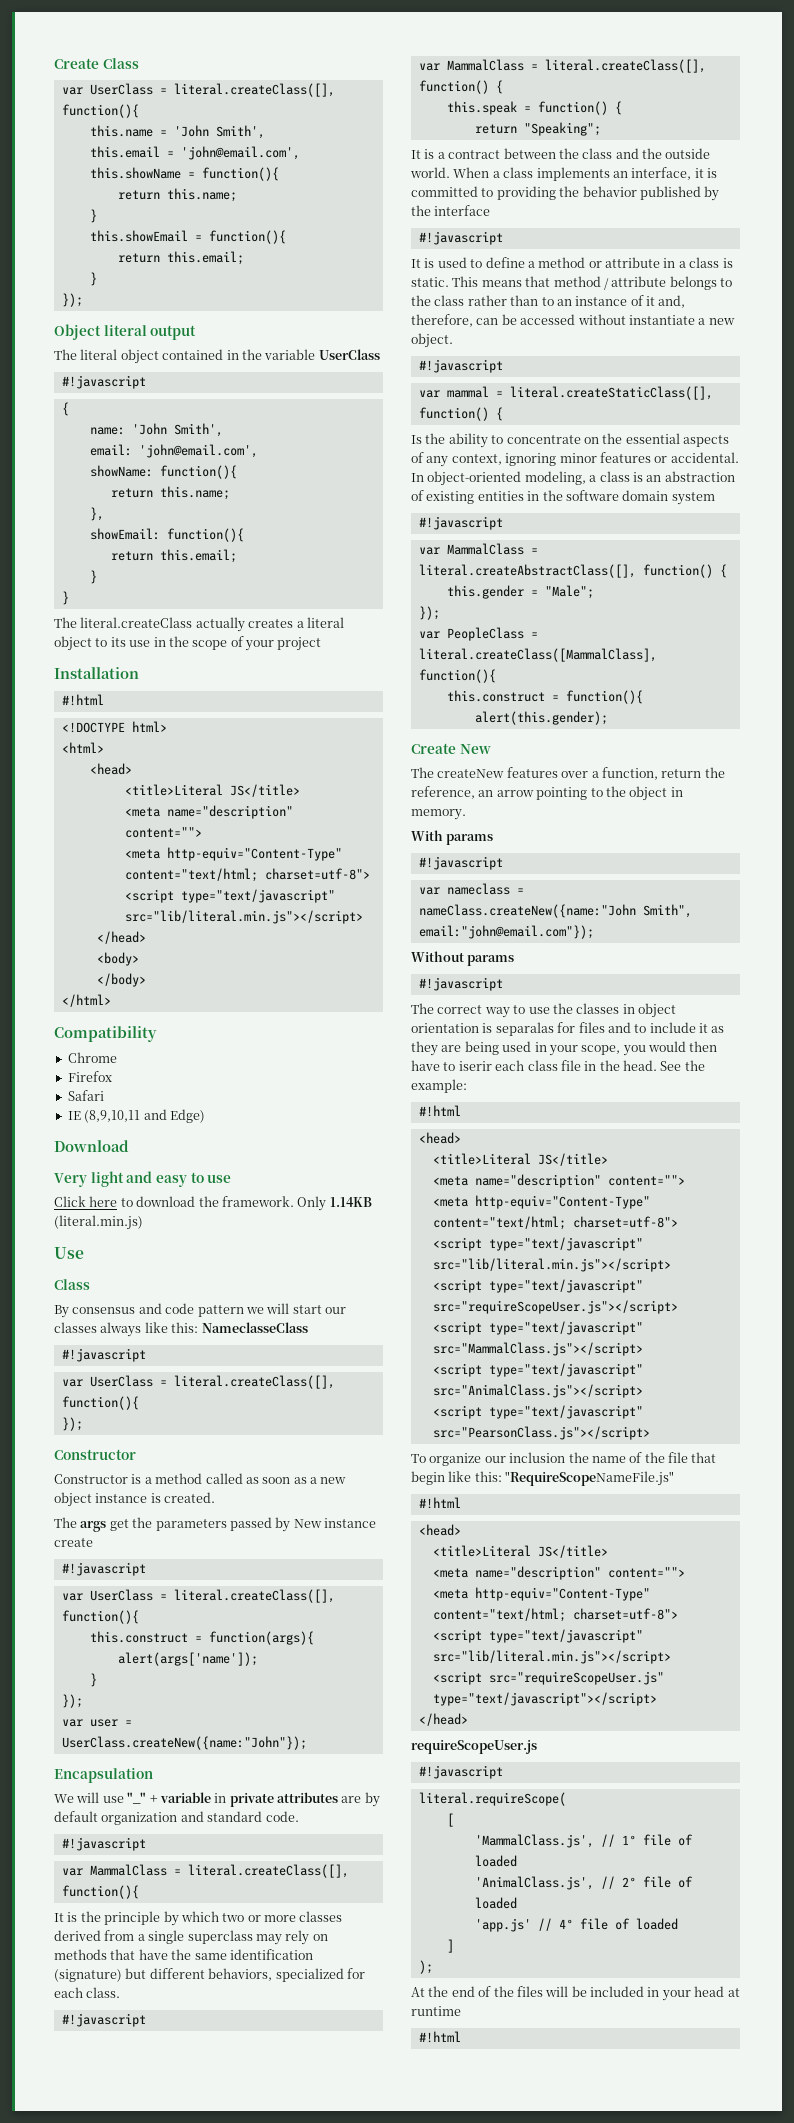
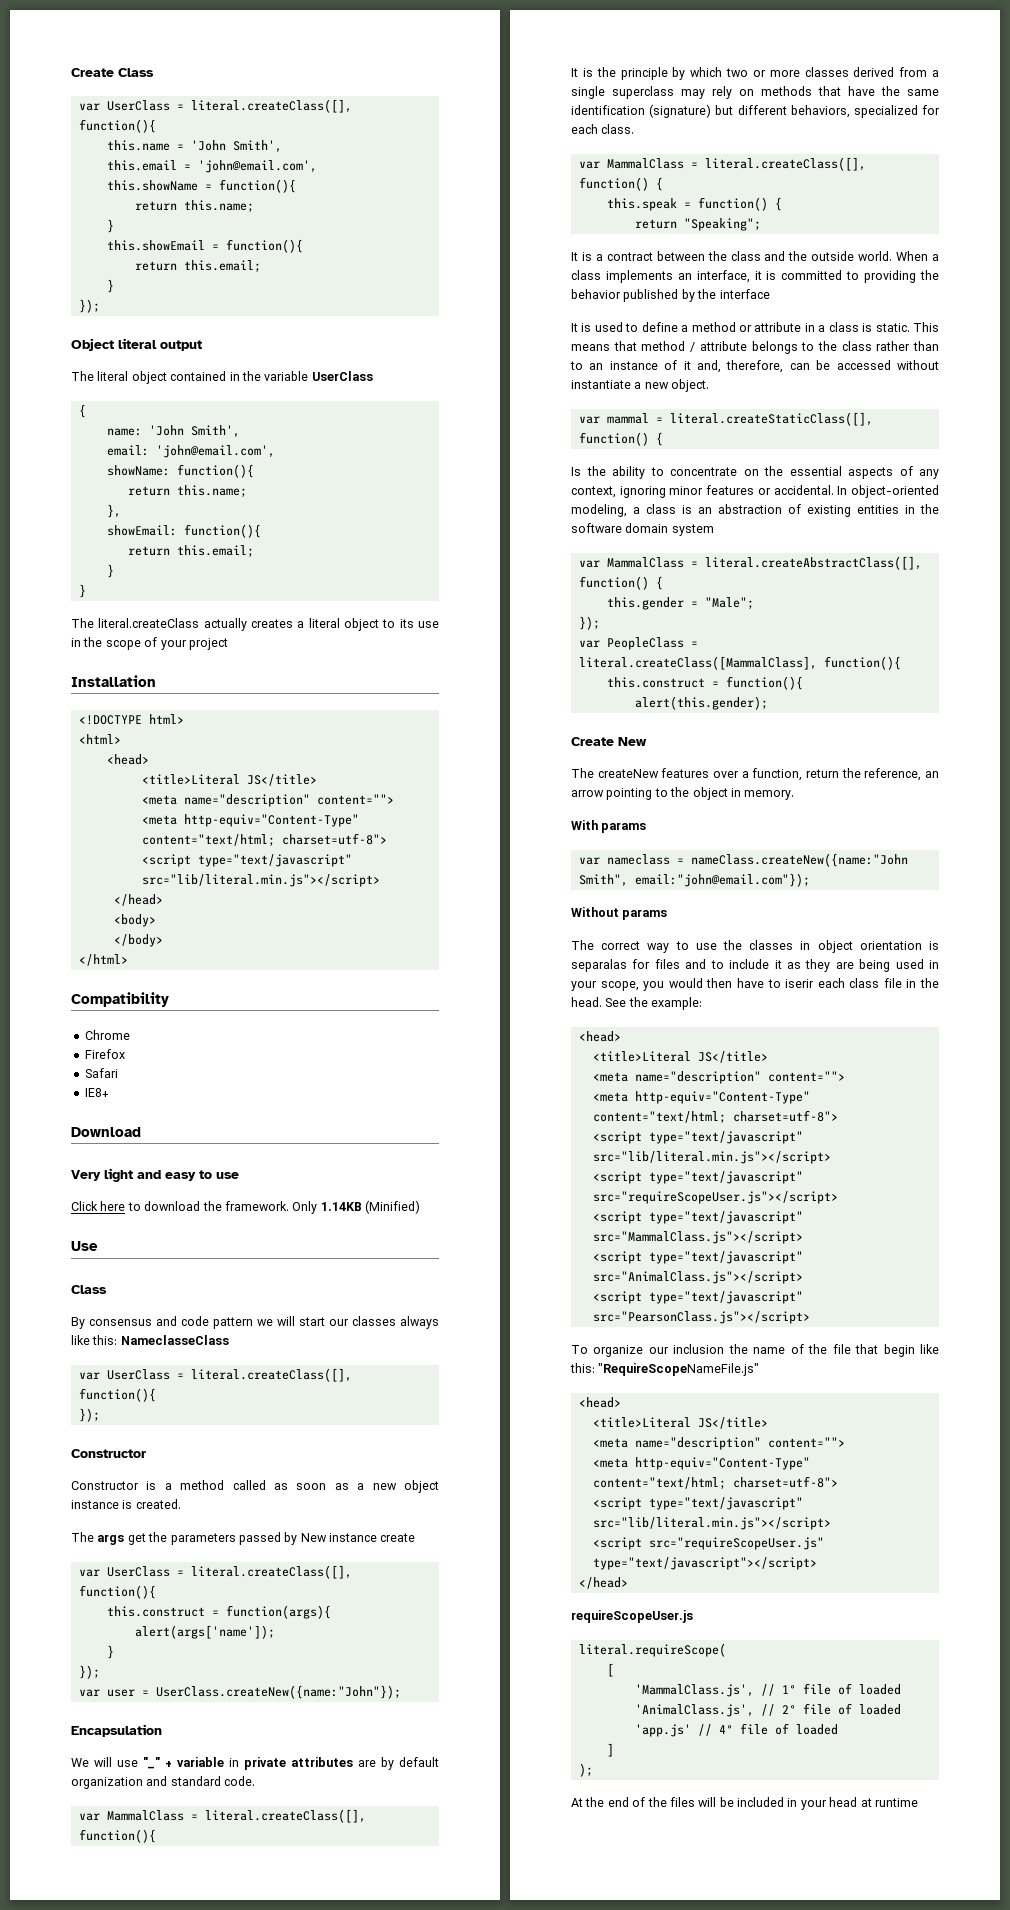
  The literal object contained in the variable UserClass
- #!javascript
  Installation
- #!html
- IE (8,9,10,11 and Edge)
+ IE8+
- Only 1.14KB (literal.min.js)
+ Only 1.14KB (Minified)
  By consensus and code pattern we will start our classes always like this: NameclasseClass
- #!javascript
  The args get the parameters passed by New instance create
- #!javascript
  We will use "_" + variable in private attributes are by default organization and standard code.
- #!javascript
  It is the principle by which two or more classes derived from a single superclass may rely on methods that have the same identification (signature) but different behaviors, specialized for each class.
- #!javascript
  When a class implements an interface, it is committed to providing the behavior published by the interface
- #!javascript
  This means that method / attribute belongs to the class rather than to an instance of it and, therefore, can be accessed without instantiate a new object.
- #!javascript
  In object-oriented modeling, a class is an abstraction of existing entities in the software domain system
- #!javascript
  With params
- #!javascript
  Without params
- #!javascript
  See the example:
- #!html
  To organize our inclusion the name of the file that begin like this: "RequireScopeNameFile.js"
- #!html
  requireScopeUser.js
- #!javascript
  At the end of the files will be included in your head at runtime
- #!html

